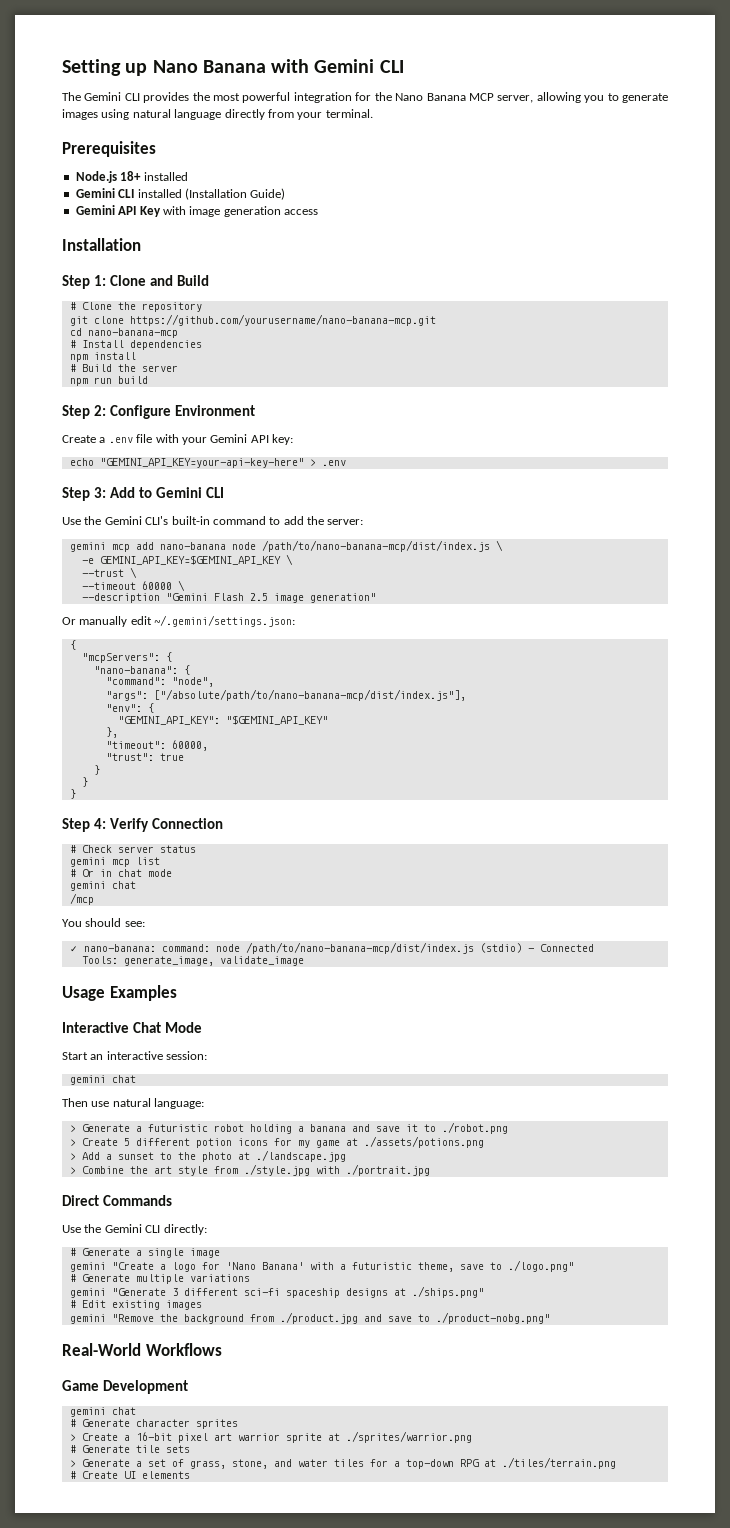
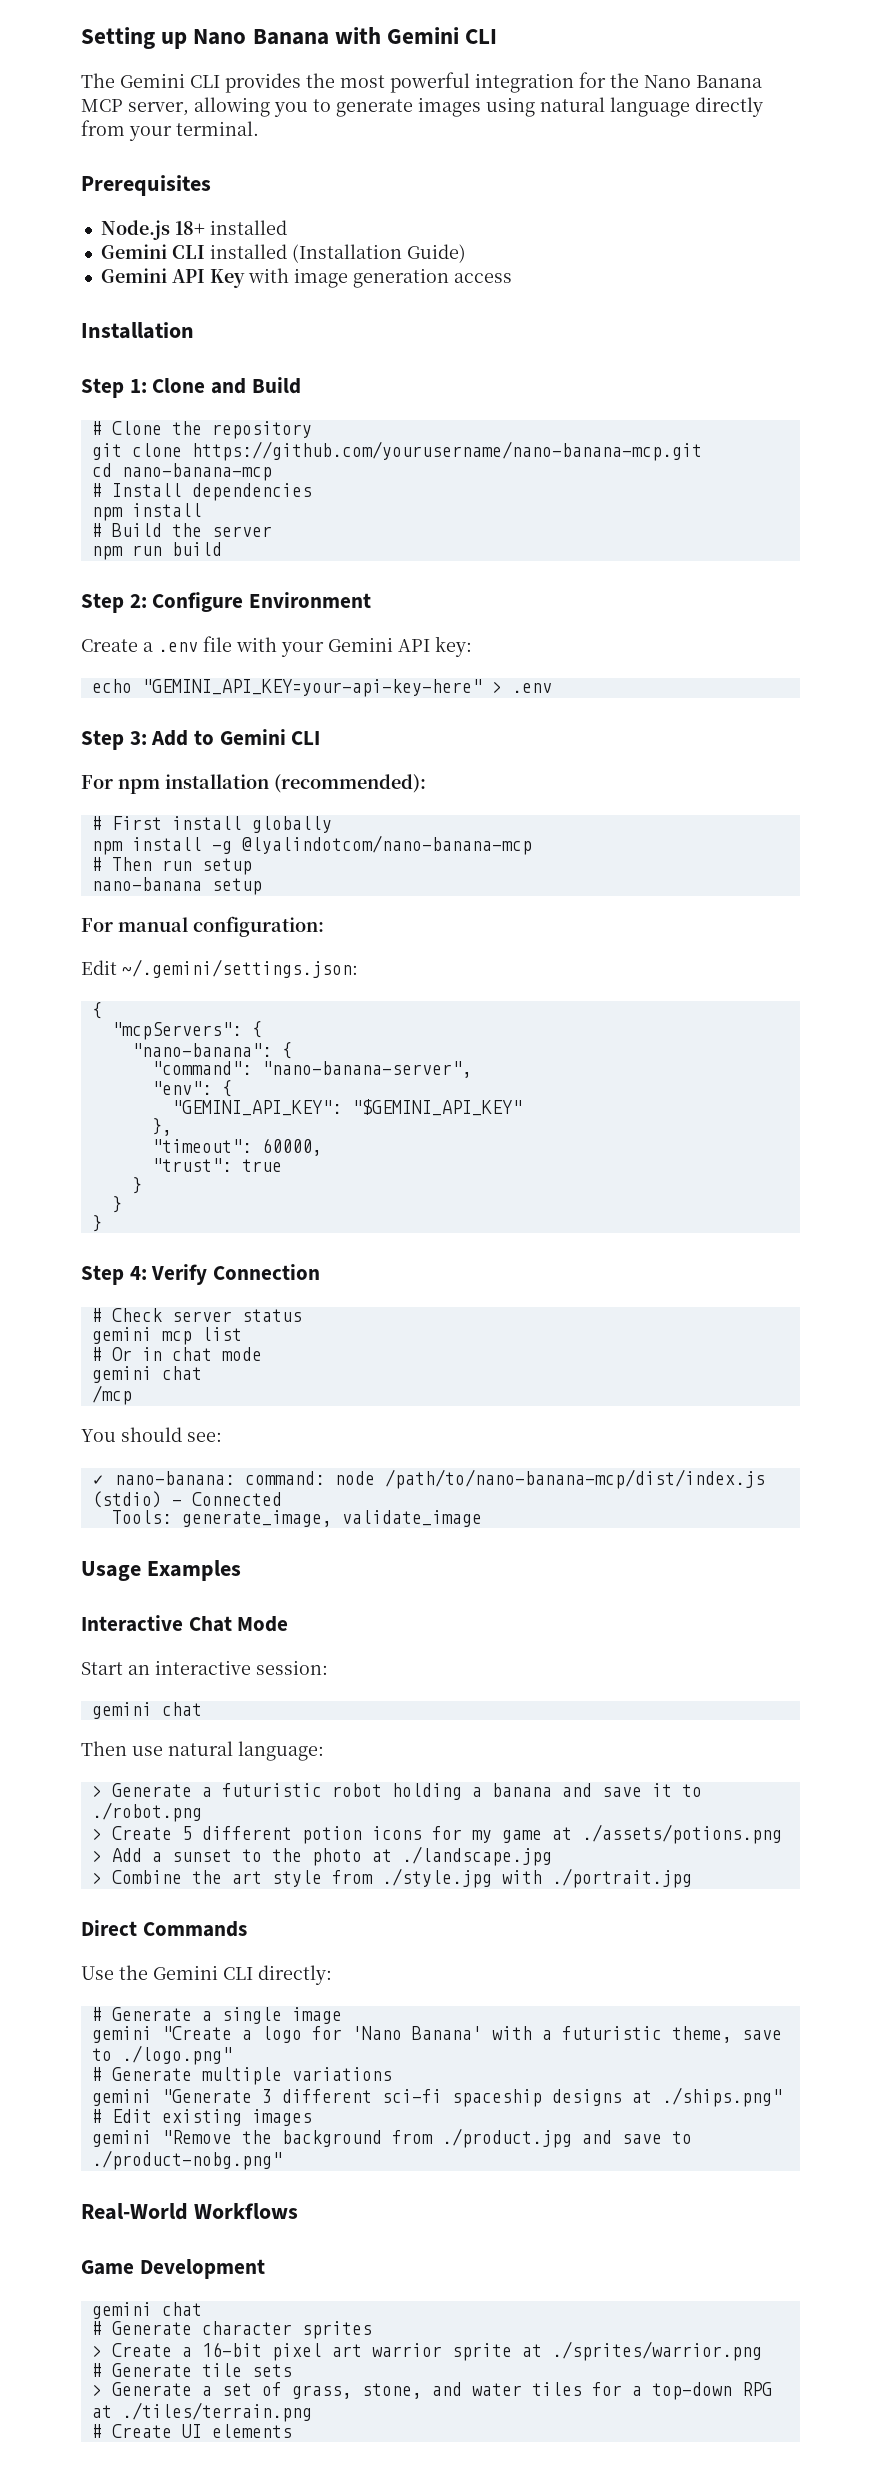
- Use the Gemini CLI's built-in command to add the server:
- gemini mcp add nano-banana node /path/to/nano-banana-mcp/dist/index.js \
- -e GEMINI_API_KEY=$GEMINI_API_KEY \
- --trust \
- --timeout 60000 \
- --description "Gemini Flash 2.5 image generation"
- Or manually edit ~/.gemini/settings.json:
+ For npm installation (recommended):
+ # First install globally
+ npm install -g @lyalindotcom/nano-banana-mcp
+ # Then run setup
+ nano-banana setup
+ For manual configuration:
+ Edit ~/.gemini/settings.json:
- "command": "node",
- "args": ["/absolute/path/to/nano-banana-mcp/dist/index.js"],
+ "command": "nano-banana-server",

